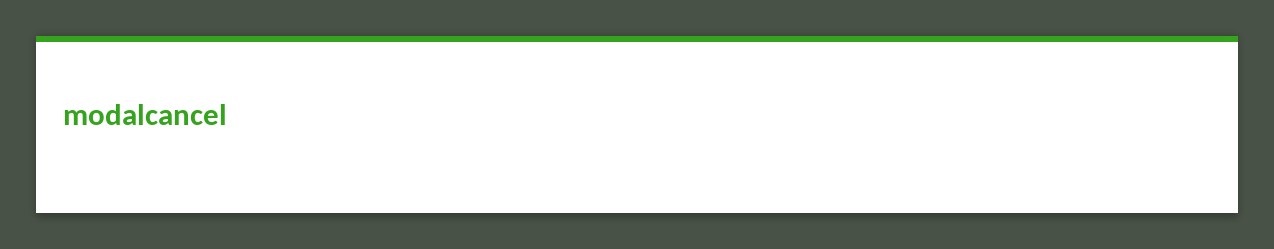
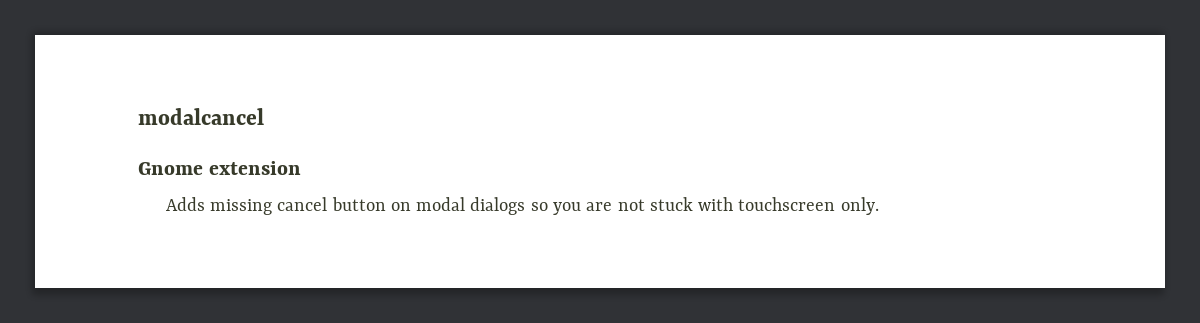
+ Gnome extension
+ Adds missing cancel button on modal dialogs so you are not stuck with touchscreen only.

